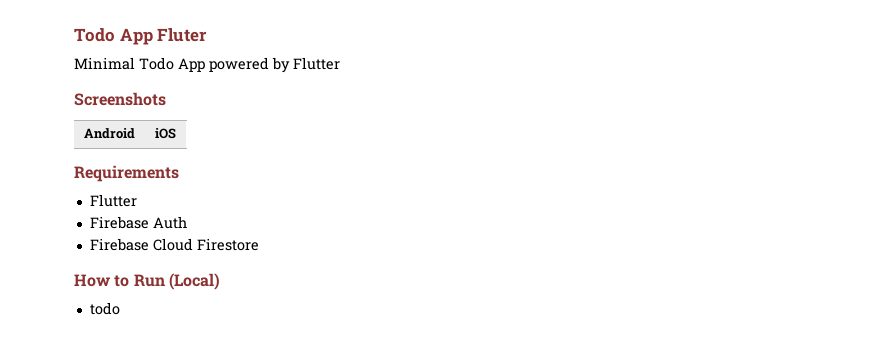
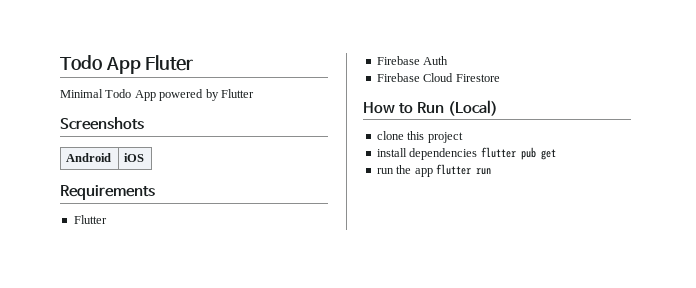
- todo
+ clone this project
+ install dependencies flutter pub get
+ run the app flutter run

